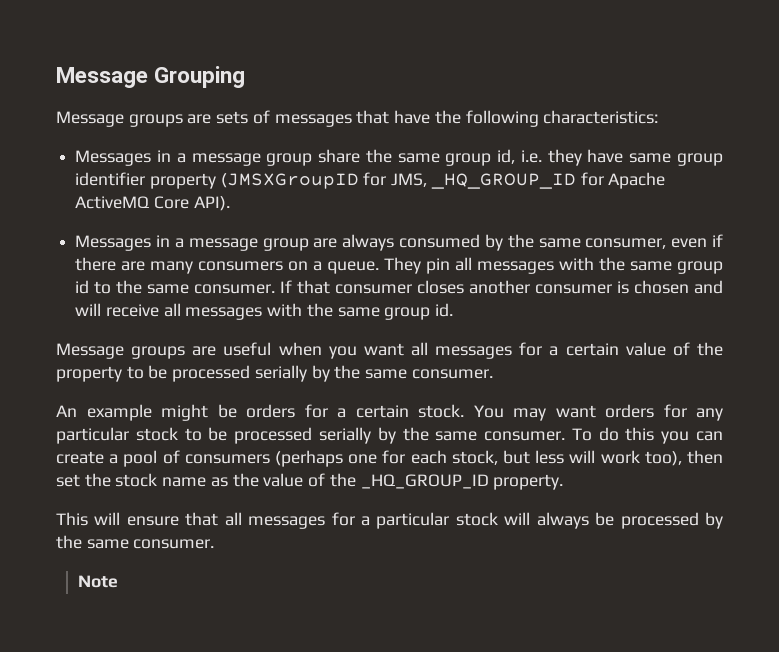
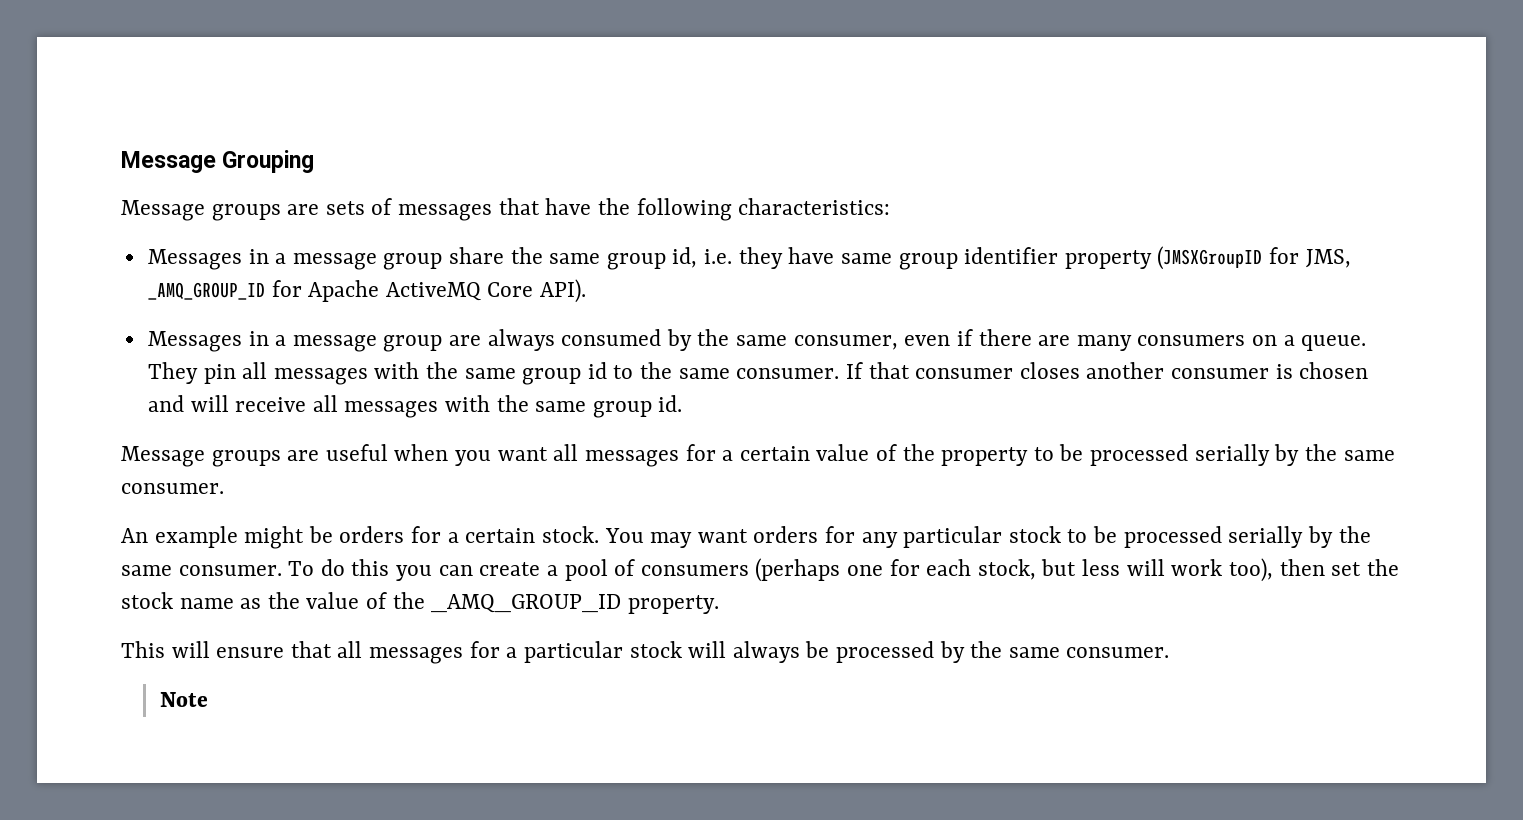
- Messages in a message group share the same group id, i.e. they have same group identifier property (JMSXGroupID for JMS, _HQ_GROUP_ID for Apache ActiveMQ Core API).
+ Messages in a message group share the same group id, i.e. they have same group identifier property (JMSXGroupID for JMS, _AMQ_GROUP_ID for Apache ActiveMQ Core API).
- To do this you can create a pool of consumers (perhaps one for each stock, but less will work too), then set the stock name as the value of the _HQ_GROUP_ID property.
+ To do this you can create a pool of consumers (perhaps one for each stock, but less will work too), then set the stock name as the value of the _AMQ_GROUP_ID property.

